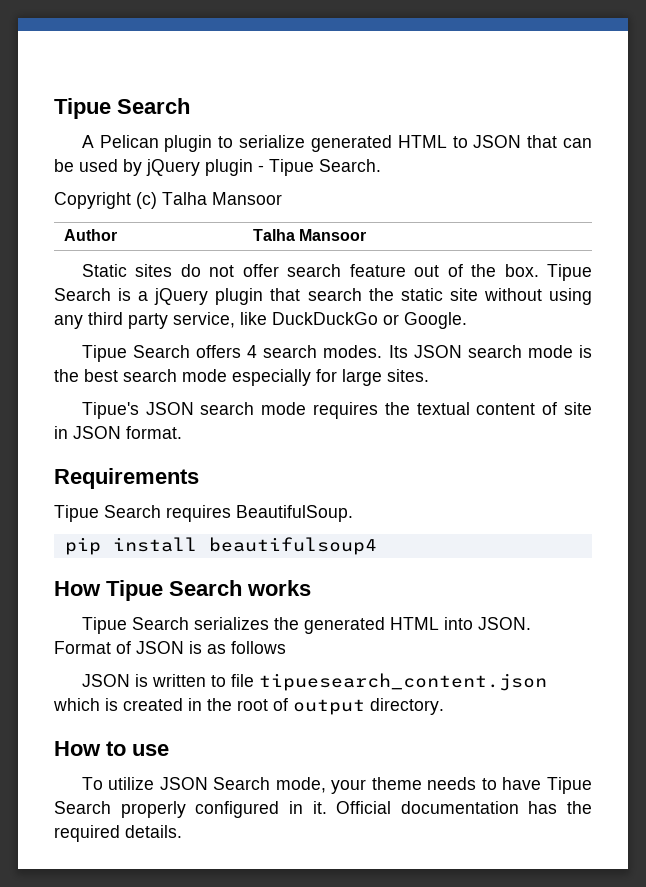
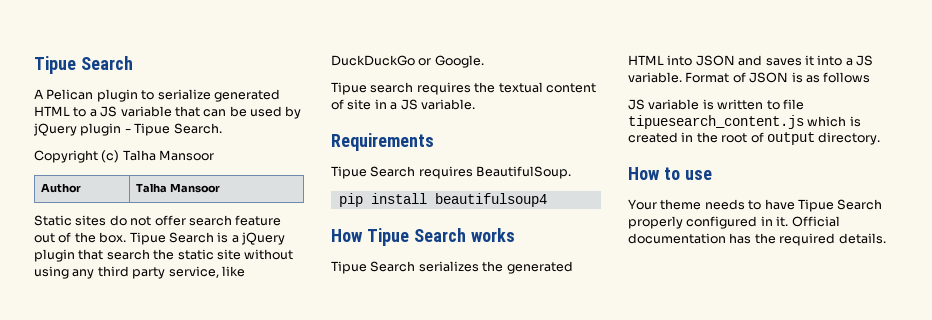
- A Pelican plugin to serialize generated HTML to JSON that can be used by jQuery plugin - Tipue Search.
+ A Pelican plugin to serialize generated HTML to a JS variable that can be used by jQuery plugin - Tipue Search.
- Tipue Search offers 4 search modes. Its JSON search mode is the best search mode especially for large sites.
- Tipue's JSON search mode requires the textual content of site in JSON format.
+ Tipue search requires the textual content of site in a JS variable.
- Tipue Search serializes the generated HTML into JSON.
+ Tipue Search serializes the generated HTML into JSON and saves it into a JS variable.
- JSON is written to file tipuesearch_content.json which is created in the root of output directory.
+ JS variable is written to file tipuesearch_content.js which is created in the root of output directory.
- To utilize JSON Search mode, your theme needs to have Tipue Search properly configured in it.
+ Your theme needs to have Tipue Search properly configured in it.

